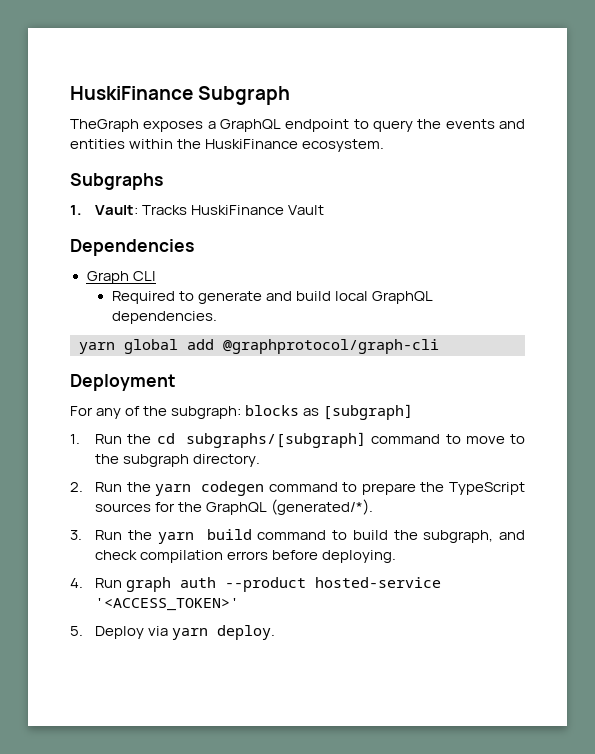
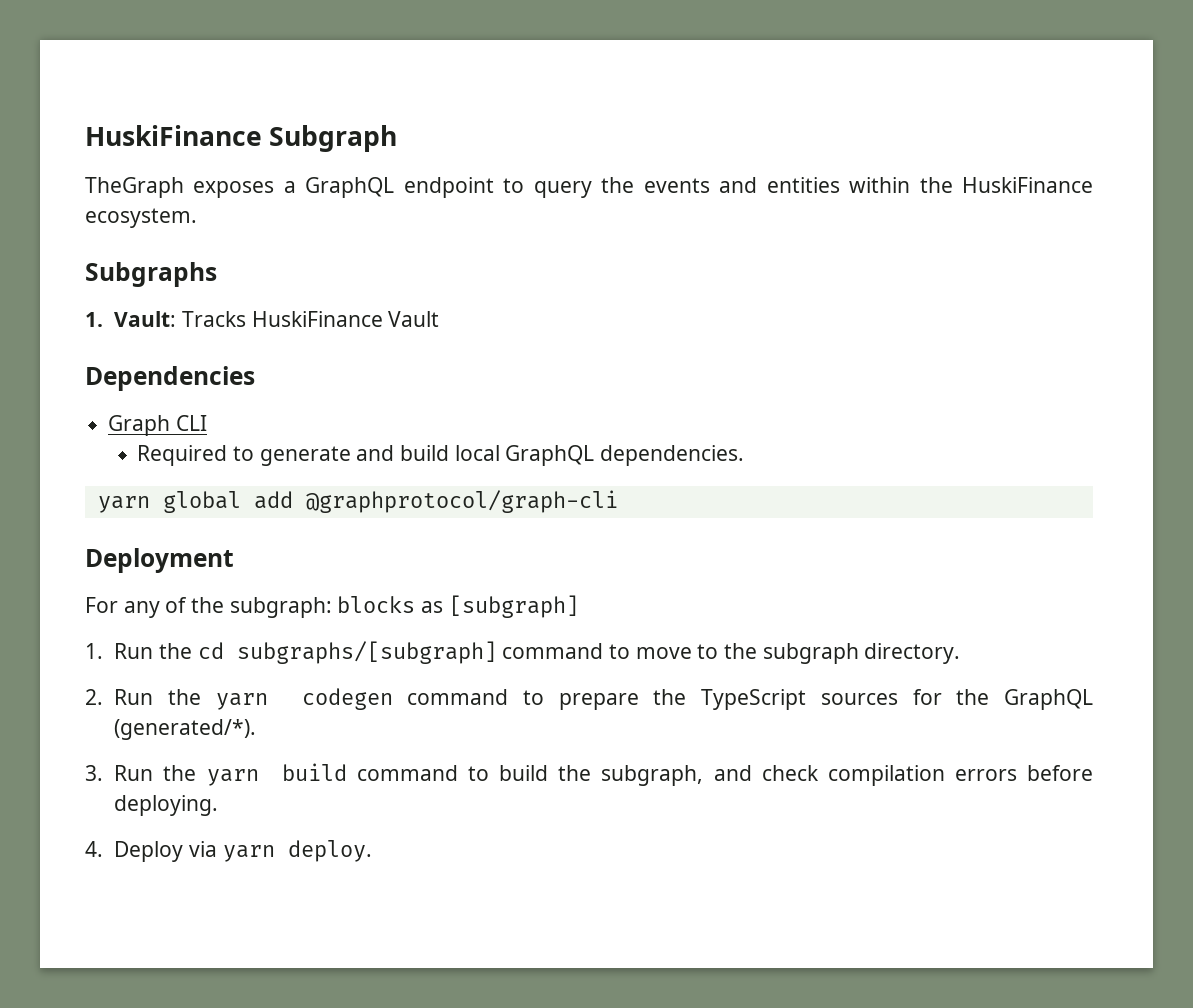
- 4. Run graph auth --product hosted-service '<ACCESS_TOKEN>'
- 5. Deploy via yarn deploy.
+ 4. Deploy via yarn deploy.

